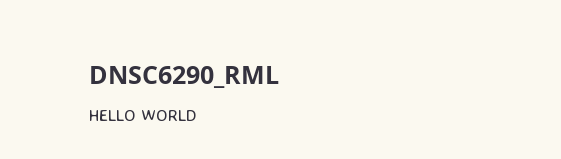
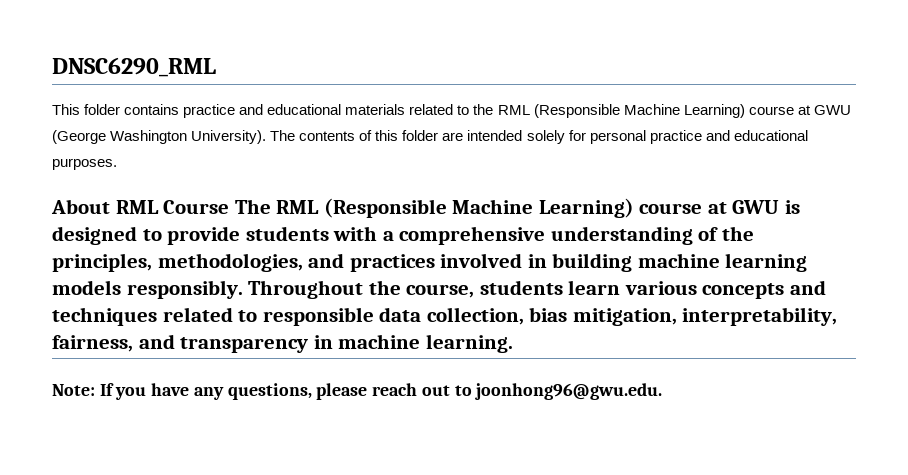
- HELLO WORLD
+ This folder contains practice and educational materials related to the RML (Responsible Machine Learning) course at GWU (George Washington University). The contents of this folder are intended solely for personal practice and educational purposes.
+ About RML Course The RML (Responsible Machine Learning) course at GWU is designed to provide students with a comprehensive understanding of the principles, methodologies, and practices involved in building machine learning models responsibly. Throughout the course, students learn various concepts and techniques related to responsible data collection, bias mitigation, interpretability, fairness, and transparency in machine learning.
+ Note: If you have any questions, please reach out to joonhong96@gwu.edu.

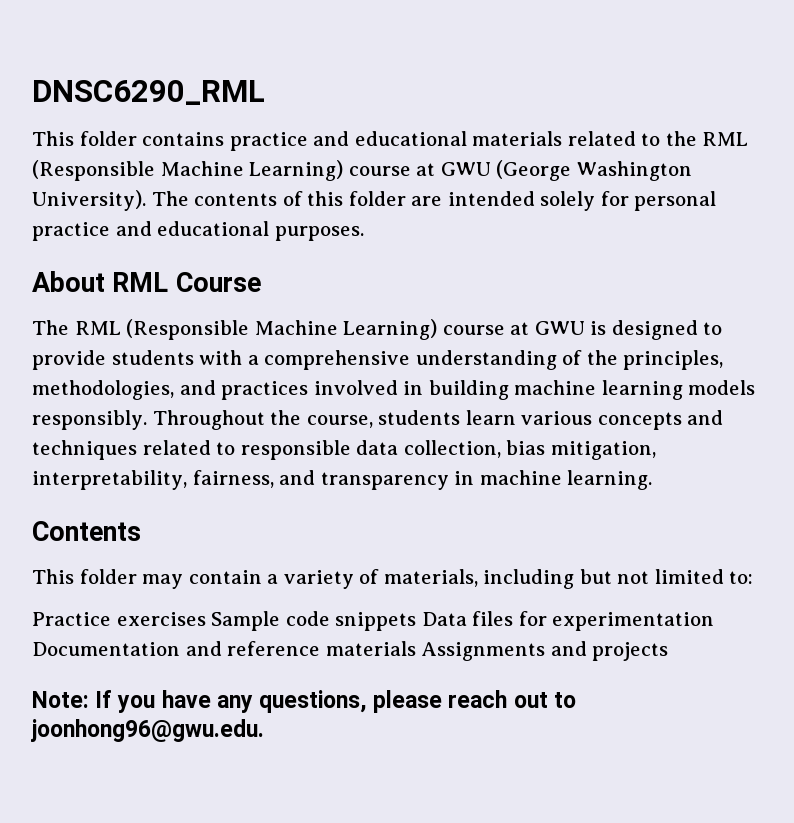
- About RML Course The RML (Responsible Machine Learning) course at GWU is designed to provide students with a comprehensive understanding of the principles, methodologies, and practices involved in building machine learning models responsibly.
+ About RML Course
+ The RML (Responsible Machine Learning) course at GWU is designed to provide students with a comprehensive understanding of the principles, methodologies, and practices involved in building machine learning models responsibly.
+ Contents
+ This folder may contain a variety of materials, including but not limited to:
+ Practice exercises Sample code snippets Data files for experimentation Documentation and reference materials Assignments and projects

